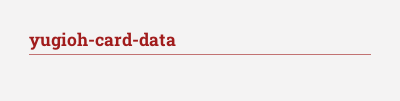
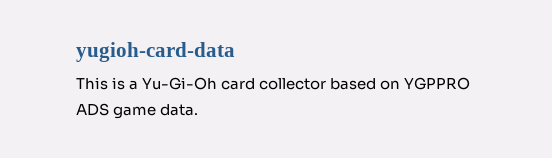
+ This is a Yu-Gi-Oh card collector based on YGPPRO ADS game data.

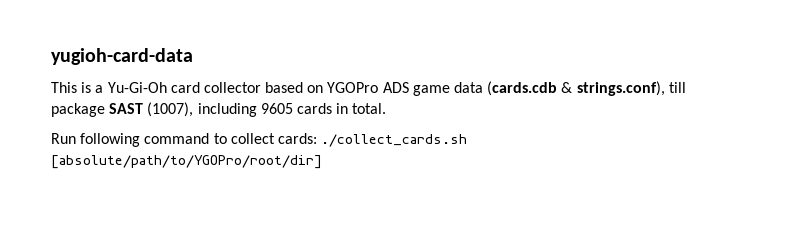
- This is a Yu-Gi-Oh card collector based on YGPPRO ADS game data.
+ This is a Yu-Gi-Oh card collector based on YGOPro ADS game data (cards.cdb & strings.conf), till package SAST (1007), including 9605 cards in total.
+ Run following command to collect cards: ./collect_cards.sh [absolute/path/to/YGOPro/root/dir]

